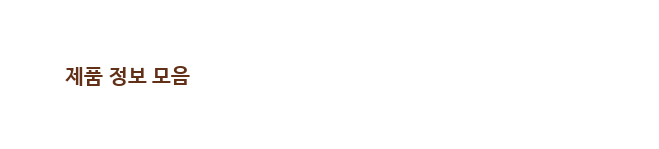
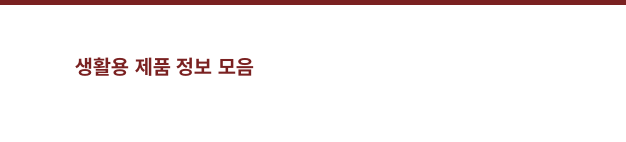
- 제품 정보 모음
+ 생활용 제품 정보 모음

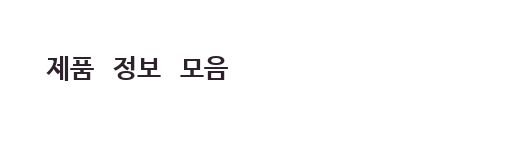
- 생활용 제품 정보 모음
+ 제품 정보 모음

